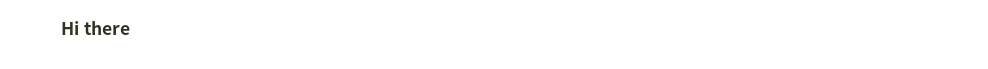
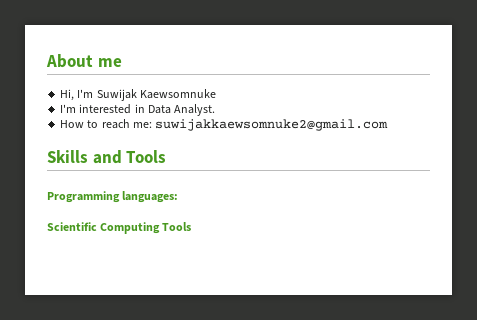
- Hi there
+ About me
+ Hi, I'm Suwijak Kaewsomnuke
+ I'm interested in Data Analyst.
+ How to reach me: suwijakkaewsomnuke2@gmail.com
+ Skills and Tools
+ Programming languages:
+ Scientific Computing Tools

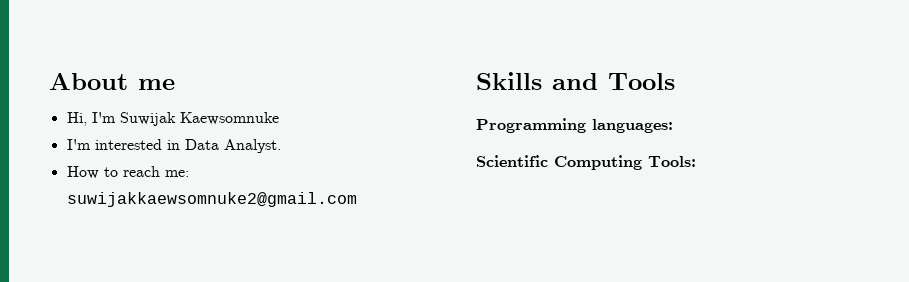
- Scientific Computing Tools
+ Scientific Computing Tools:

